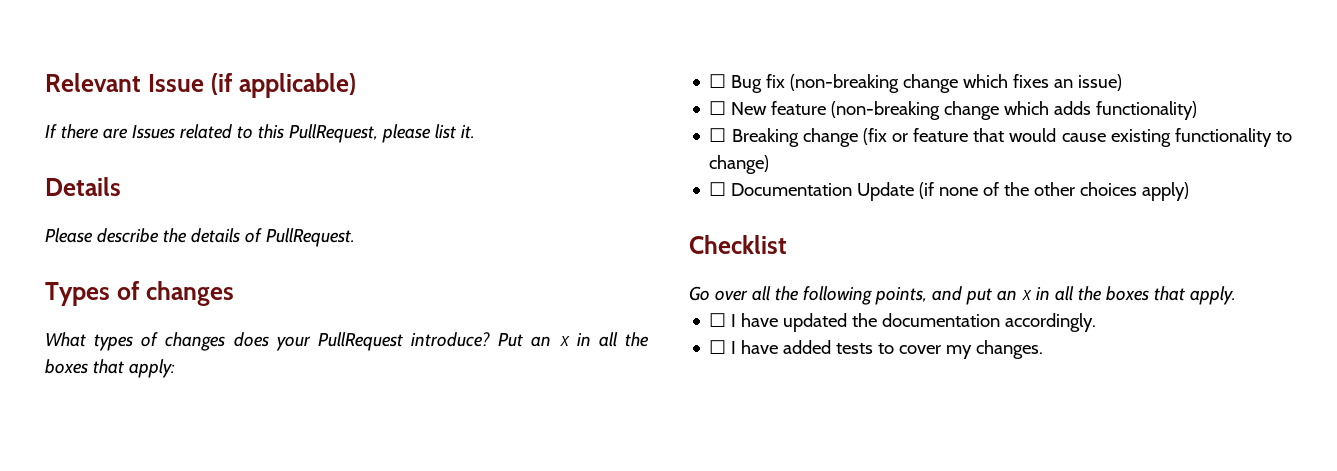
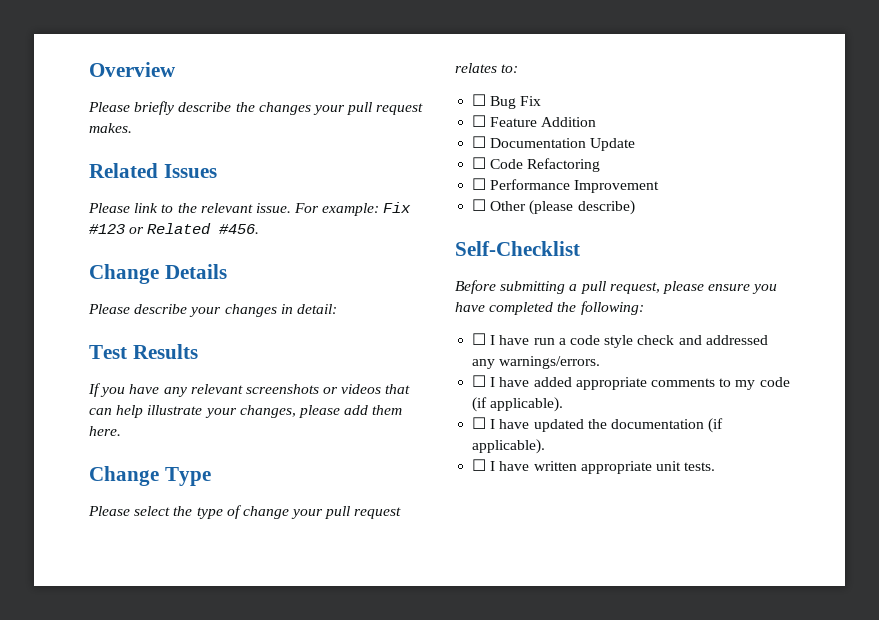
- Relevant Issue (if applicable)
- If there are Issues related to this PullRequest, please list it.
- Details
- Please describe the details of PullRequest.
- Types of changes
- What types of changes does your PullRequest introduce? Put an x in all the boxes that apply:
- ☐ Bug fix (non-breaking change which fixes an issue)
- ☐ New feature (non-breaking change which adds functionality)
- ☐ Breaking change (fix or feature that would cause existing functionality to change)
- ☐ Documentation Update (if none of the other choices apply)
- Checklist
- Go over all the following points, and put an x in all the boxes that apply.
+ Overview
+ Please briefly describe the changes your pull request makes.
+ Related Issues
+ Please link to the relevant issue. For example: Fix #123 or Related #456.
+ Change Details
+ Please describe your changes in detail:
+ Test Results
+ If you have any relevant screenshots or videos that can help illustrate your changes, please add them here.
+ Change Type
+ Please select the type of change your pull request relates to:
+ ☐ Bug Fix
+ ☐ Feature Addition
+ ☐ Documentation Update
+ ☐ Code Refactoring
+ ☐ Performance Improvement
+ ☐ Other (please describe)
+ Self-Checklist
+ Before submitting a pull request, please ensure you have completed the following:
+ ☐ I have run a code style check and addressed any warnings/errors.
+ ☐ I have added appropriate comments to my code (if applicable).
- ☐ I have updated the documentation accordingly.
- ☐ I have added tests to cover my changes.
+ ☐ I have updated the documentation (if applicable).
+ ☐ I have written appropriate unit tests.

